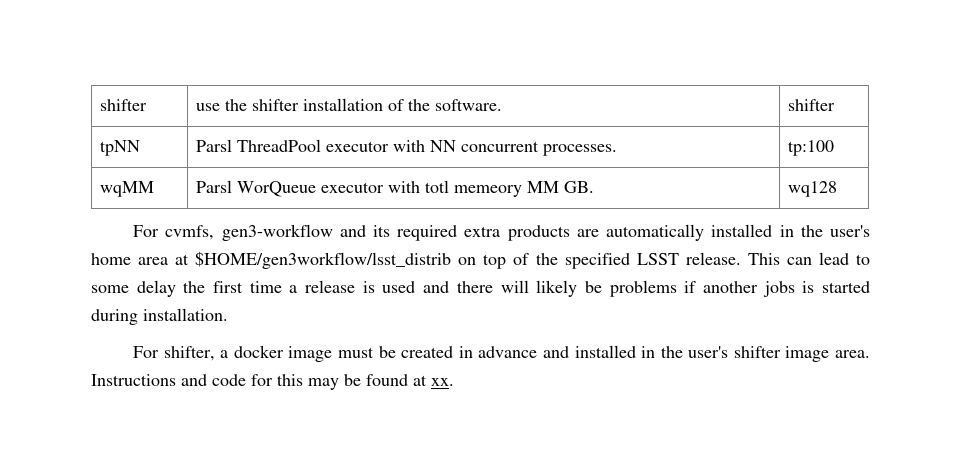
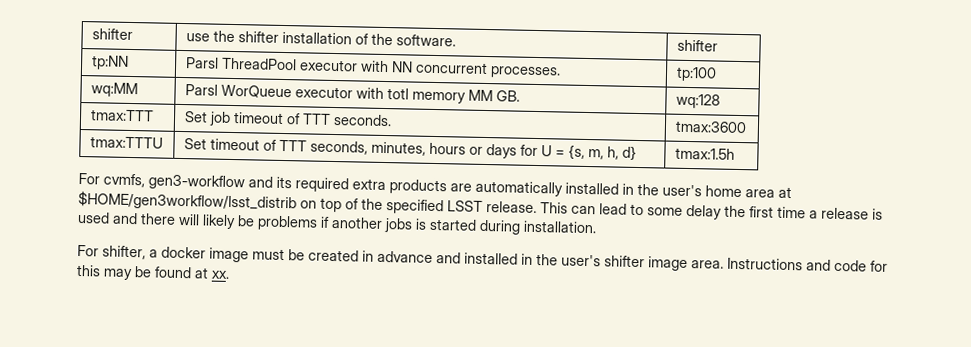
- tpNN | Parsl ThreadPool executor with NN concurrent processes. | tp:100
+ tp:NN | Parsl ThreadPool executor with NN concurrent processes. | tp:100
- wqMM | Parsl WorQueue executor with totl memeory MM GB. | wq128
+ wq:MM | Parsl WorQueue executor with totl memory MM GB. | wq:128
+ tmax:TTT | Set job timeout of TTT seconds. | tmax:3600
+ tmax:TTTU | Set timeout of TTT seconds, minutes, hours or days for U = {s, m, h, d} | tmax:1.5h

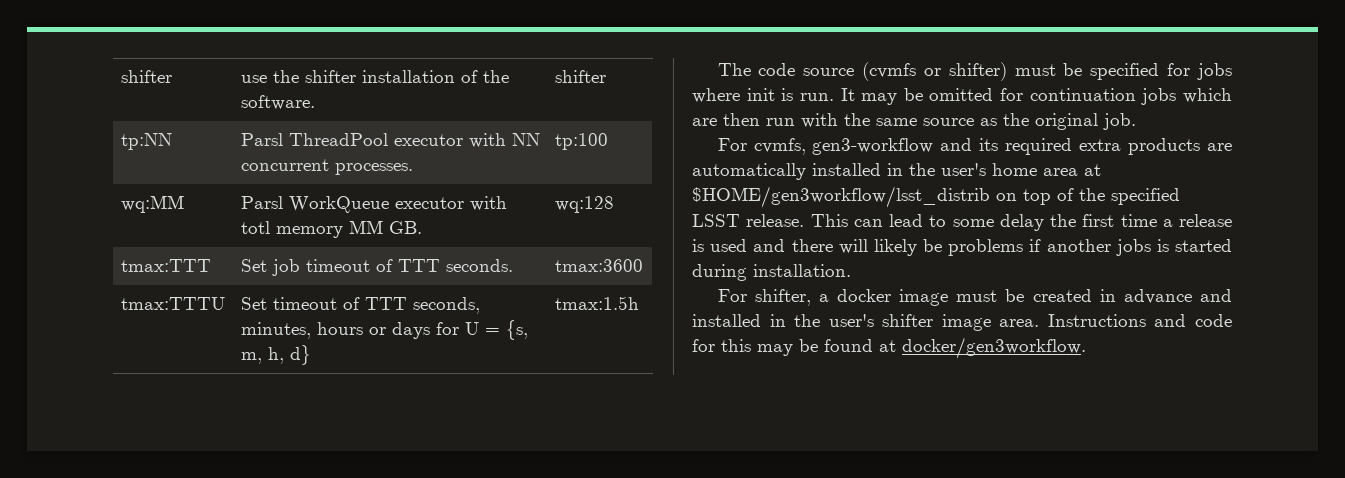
- wq:MM | Parsl WorQueue executor with totl memory MM GB. | wq:128
+ wq:MM | Parsl WorkQueue executor with totl memory MM GB. | wq:128
+ The code source (cvmfs or shifter) must be specified for jobs where init is run. It may be omitted for continuation jobs which are then run with the same source as the original job.
- Instructions and code for this may be found at xx.
+ Instructions and code for this may be found at docker/gen3workflow.

